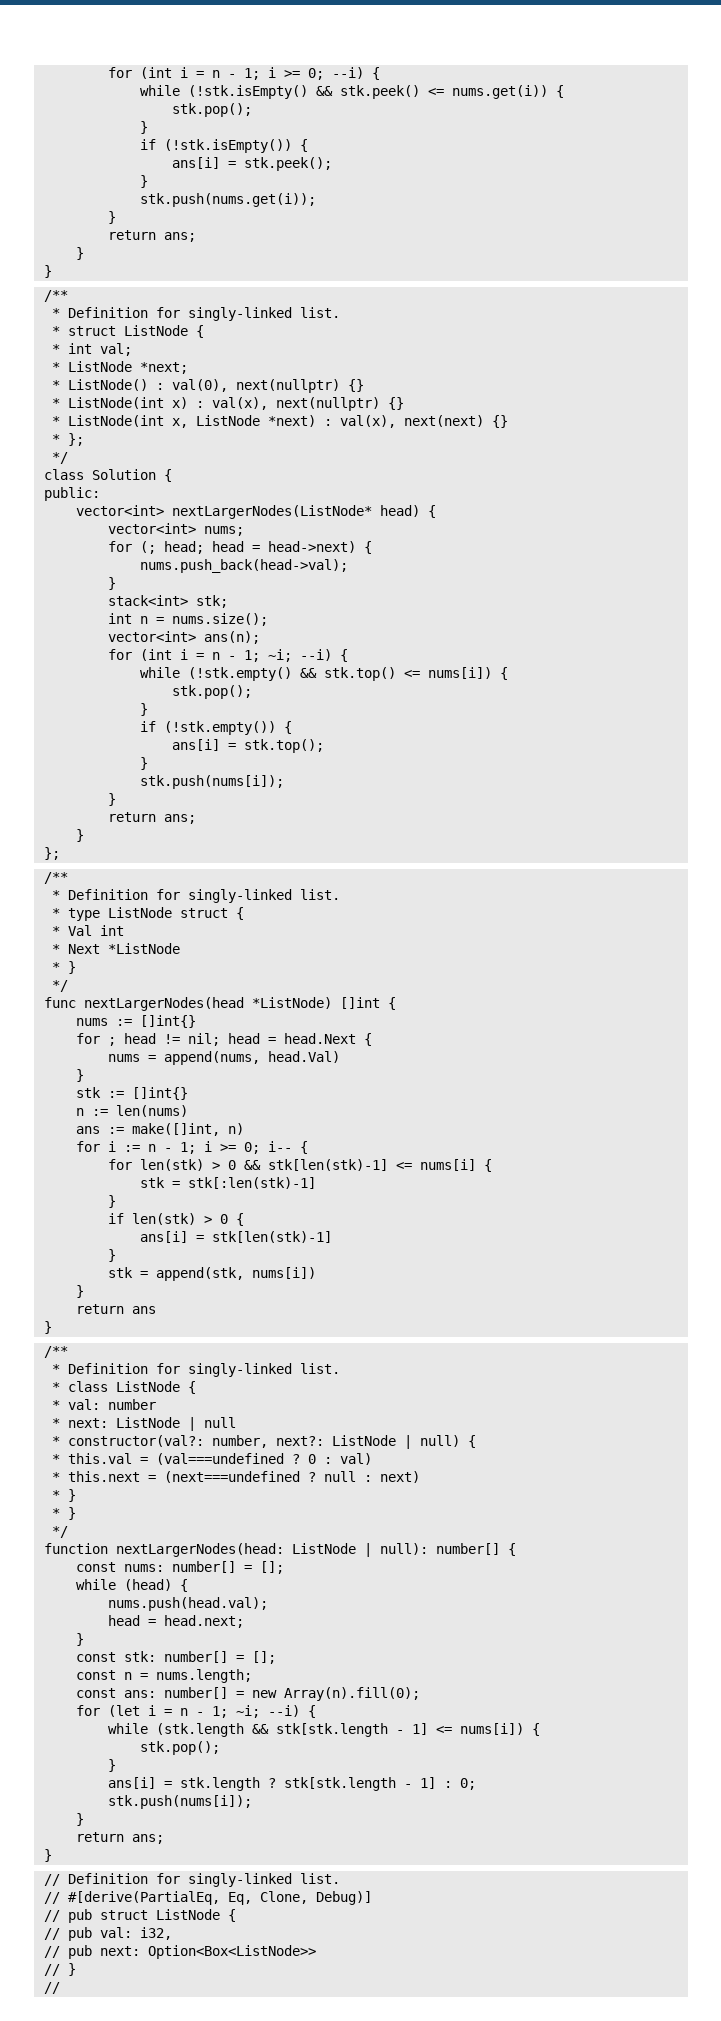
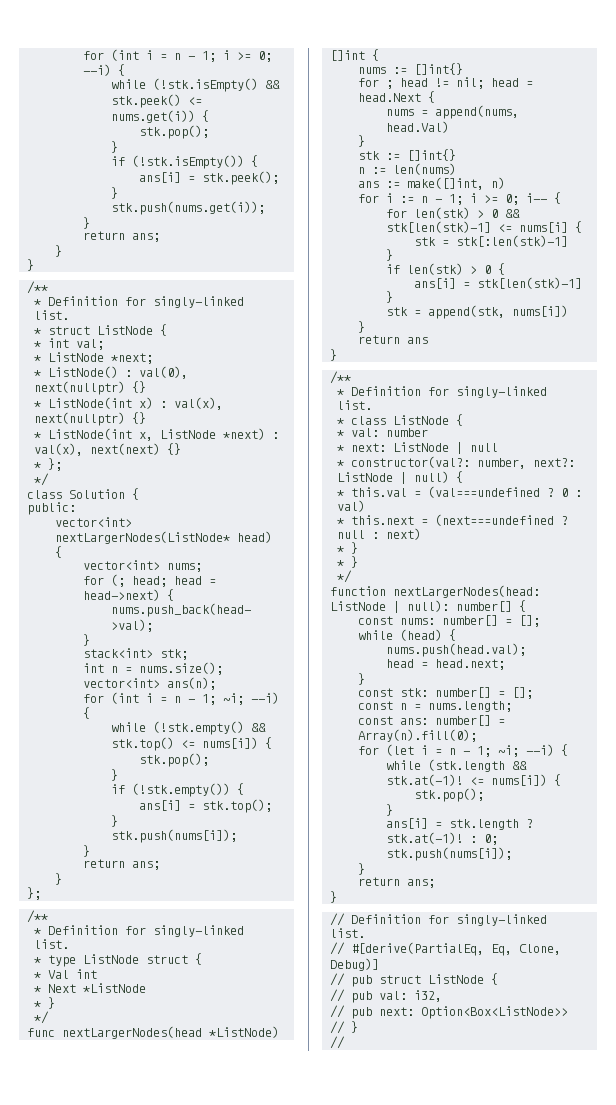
- const ans: number[] = new Array(n).fill(0);
+ const ans: number[] = Array(n).fill(0);
- while (stk.length && stk[stk.length - 1] <= nums[i]) {
+ while (stk.length && stk.at(-1)! <= nums[i]) {
- ans[i] = stk.length ? stk[stk.length - 1] : 0;
+ ans[i] = stk.length ? stk.at(-1)! : 0;

